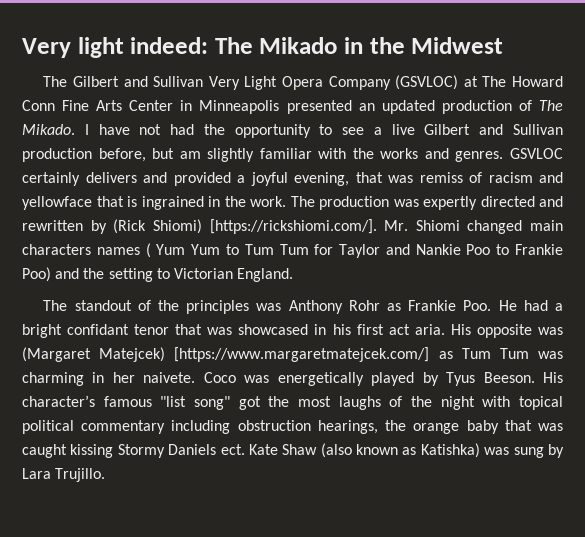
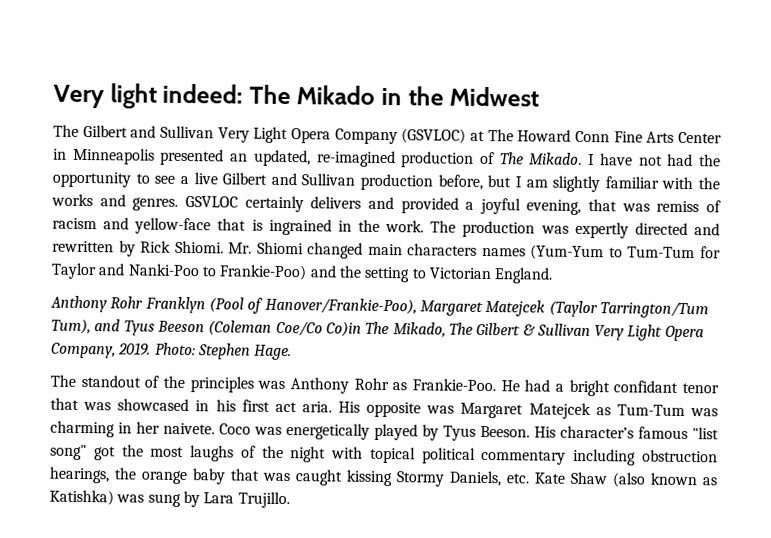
- The Gilbert and Sullivan Very Light Opera Company (GSVLOC) at The Howard Conn Fine Arts Center in Minneapolis presented an updated production of The Mikado.
+ The Gilbert and Sullivan Very Light Opera Company (GSVLOC) at The Howard Conn Fine Arts Center in Minneapolis presented an updated, re-imagined production of The Mikado.
- I have not had the opportunity to see a live Gilbert and Sullivan production before, but am slightly familiar with the works and genres.
+ I have not had the opportunity to see a live Gilbert and Sullivan production before, but I am slightly familiar with the works and genres.
- GSVLOC certainly delivers and provided a joyful evening, that was remiss of racism and yellowface that is ingrained in the work.
+ GSVLOC certainly delivers and provided a joyful evening, that was remiss of racism and yellow-face that is ingrained in the work.
- The production was expertly directed and rewritten by (Rick Shiomi) [https://rickshiomi.com/]. Mr. Shiomi changed main characters names ( Yum Yum to Tum Tum for Taylor and Nankie Poo to Frankie Poo) and the setting to Victorian England.
+ The production was expertly directed and rewritten by Rick Shiomi. Mr. Shiomi changed main characters names (Yum-Yum to Tum-Tum for Taylor and Nanki-Poo to Frankie-Poo) and the setting to Victorian England.
+ Anthony Rohr Franklyn (Pool of Hanover/Frankie-Poo), Margaret Matejcek (Taylor Tarrington/Tum Tum), and Tyus Beeson (Coleman Coe/Co Co)in The Mikado, The Gilbert & Sullivan Very Light Opera Company, 2019. Photo: Stephen Hage.
- The standout of the principles was Anthony Rohr as Frankie Poo. He had a bright confidant tenor that was showcased in his first act aria.
+ The standout of the principles was Anthony Rohr as Frankie-Poo. He had a bright confidant tenor that was showcased in his first act aria.
- His opposite was (Margaret Matejcek) [https://www.margaretmatejcek.com/] as Tum Tum was charming in her naivete.
+ His opposite was Margaret Matejcek as Tum-Tum was charming in her naivete.
- His character’s famous "list song" got the most laughs of the night with topical political commentary including obstruction hearings, the orange baby that was caught kissing Stormy Daniels ect. Kate Shaw (also known as Katishka) was sung by Lara Trujillo.
+ His character’s famous "list song" got the most laughs of the night with topical political commentary including obstruction hearings, the orange baby that was caught kissing Stormy Daniels, etc. Kate Shaw (also known as Katishka) was sung by Lara Trujillo.

